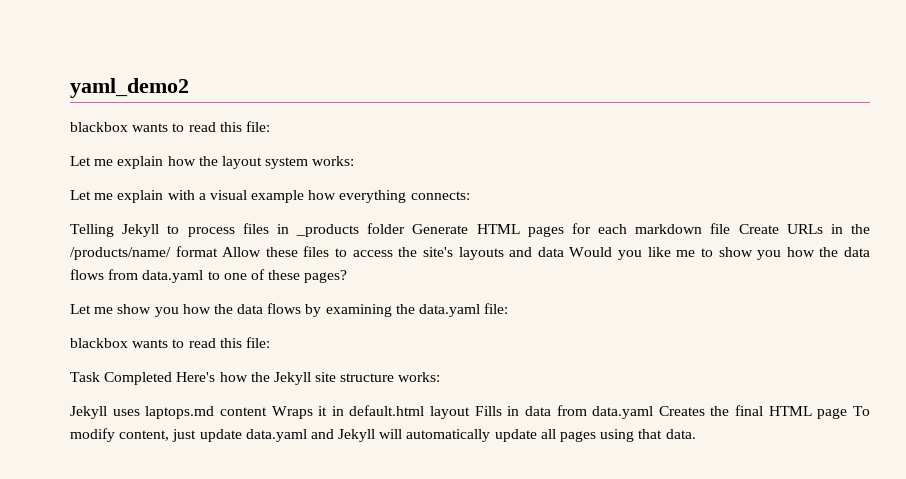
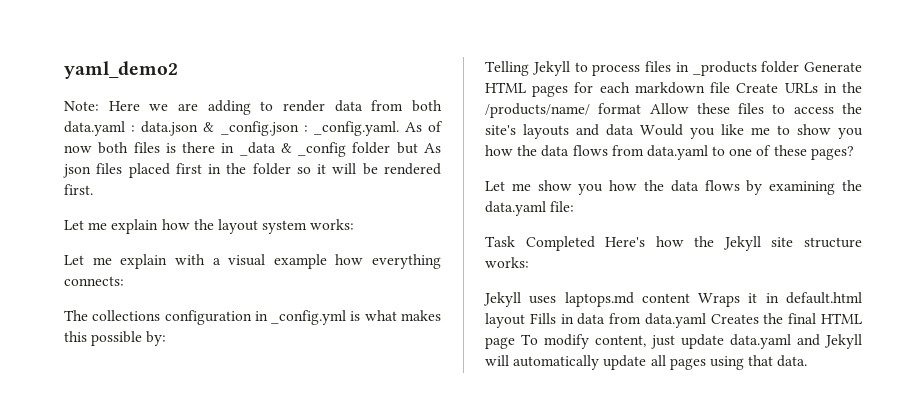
  yaml_demo2
- blackbox wants to read this file:
+ Note: Here we are adding to render data from both data.yaml : data.json & _config.json : _config.yaml. As of now both files is there in _data & _config folder but As json files placed first in the folder so it will be rendered first.
+ The collections configuration in _config.yml is what makes this possible by:
  Let me show you how the data flows by examining the data.yaml file:
- blackbox wants to read this file:

